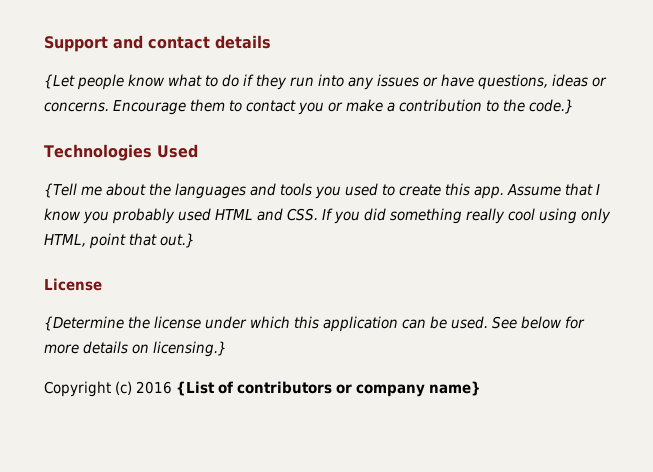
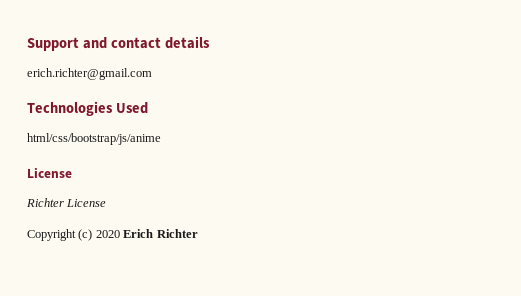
- {Let people know what to do if they run into any issues or have questions, ideas or concerns. Encourage them to contact you or make a contribution to the code.}
+ erich.richter@gmail.com
  Technologies Used
- {Tell me about the languages and tools you used to create this app. Assume that I know you probably used HTML and CSS. If you did something really cool using only HTML, point that out.}
+ html/css/bootstrap/js/anime
  License
- {Determine the license under which this application can be used. See below for more details on licensing.}
- Copyright (c) 2016 {List of contributors or company name}
+ Richter License
+ Copyright (c) 2020 Erich Richter

